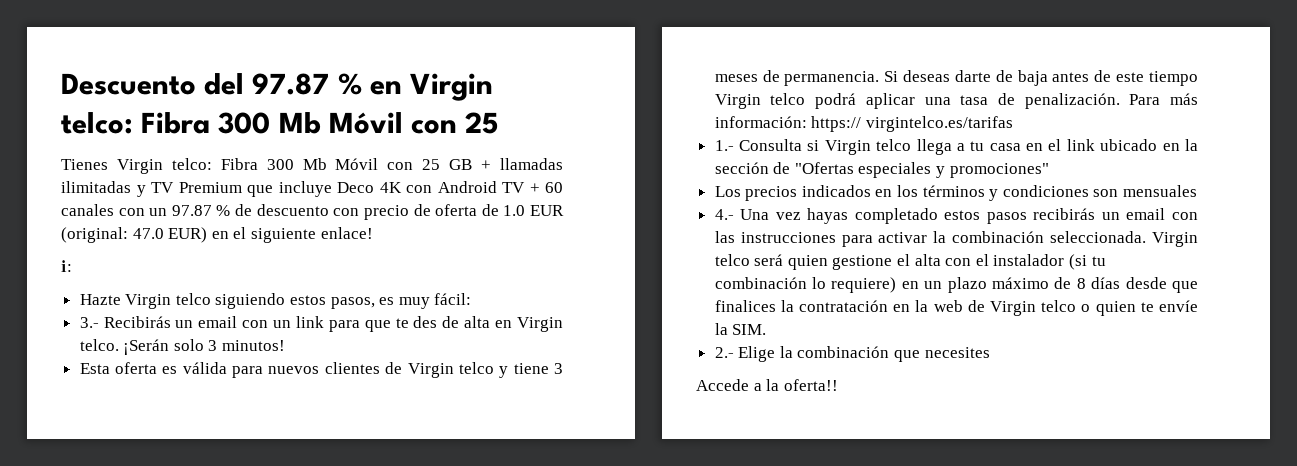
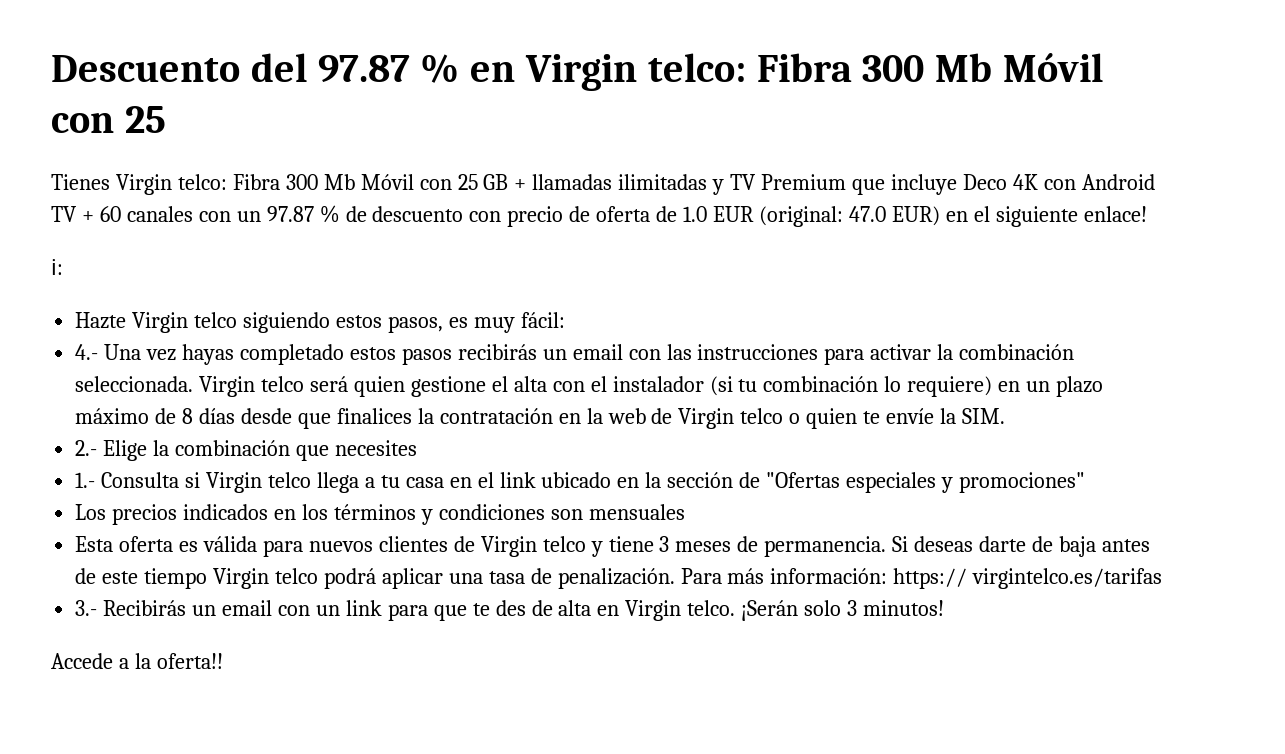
- 3.- Recibirás un email con un link para que te des de alta en Virgin telco. ¡Serán solo 3 minutos!
- Esta oferta es válida para nuevos clientes de Virgin telco y tiene 3 meses de permanencia. Si deseas darte de baja antes de este tiempo Virgin telco podrá aplicar una tasa de penalización. Para más información: https:// virgintelco.es/tarifas
- 1.- Consulta si Virgin telco llega a tu casa en el link ubicado en la sección de "Ofertas especiales y promociones"
- Los precios indicados en los términos y condiciones son mensuales
+ 1.- Consulta si Virgin telco llega a tu casa en el link ubicado en la sección de "Ofertas especiales y promociones"
+ Los precios indicados en los términos y condiciones son mensuales
+ Esta oferta es válida para nuevos clientes de Virgin telco y tiene 3 meses de permanencia. Si deseas darte de baja antes de este tiempo Virgin telco podrá aplicar una tasa de penalización. Para más información: https:// virgintelco.es/tarifas
+ 3.- Recibirás un email con un link para que te des de alta en Virgin telco. ¡Serán solo 3 minutos!

